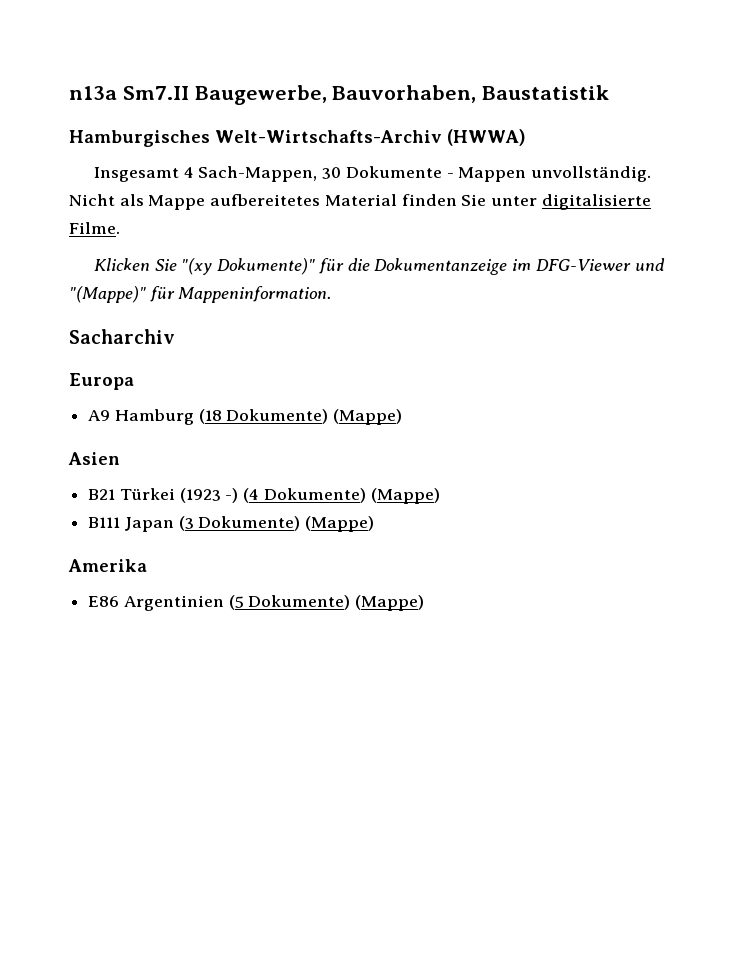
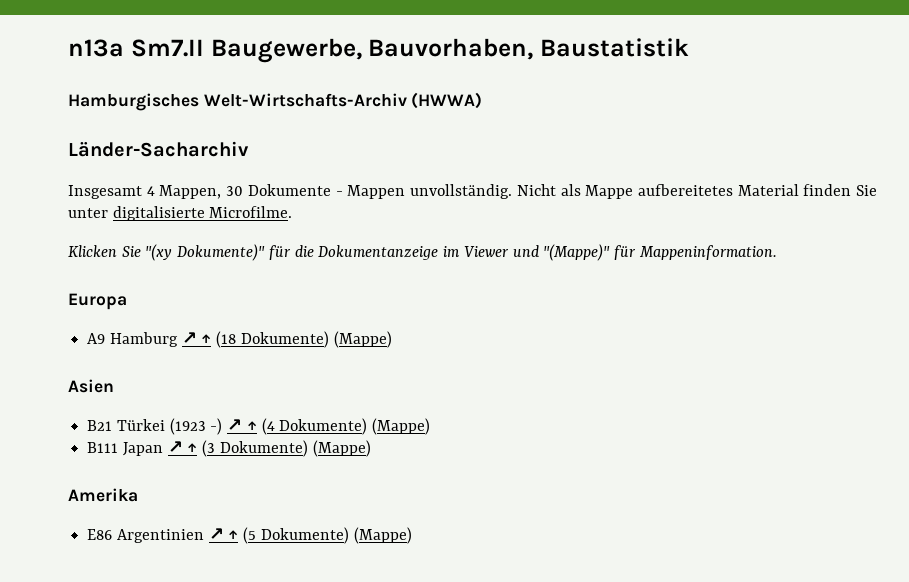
+ Länder-Sacharchiv
- Insgesamt 4 Sach-Mappen, 30 Dokumente - Mappen unvollständig.
+ Insgesamt 4 Mappen, 30 Dokumente - Mappen unvollständig.
- Nicht als Mappe aufbereitetes Material finden Sie unter digitalisierte Filme.
+ Nicht als Mappe aufbereitetes Material finden Sie unter digitalisierte Microfilme.
- Klicken Sie "(xy Dokumente)" für die Dokumentanzeige im DFG-Viewer und "(Mappe)" für Mappeninformation.
+ Klicken Sie "(xy Dokumente)" für die Dokumentanzeige im Viewer und "(Mappe)" für Mappeninformation.
- Sacharchiv
- A9 Hamburg (18 Dokumente) (Mappe)
+ A9 Hamburg ↗ ↑ (18 Dokumente) (Mappe)
- B21 Türkei (1923 -) (4 Dokumente) (Mappe)
+ B21 Türkei (1923 -) ↗ ↑ (4 Dokumente) (Mappe)
- B111 Japan (3 Dokumente) (Mappe)
+ B111 Japan ↗ ↑ (3 Dokumente) (Mappe)
- E86 Argentinien (5 Dokumente) (Mappe)
+ E86 Argentinien ↗ ↑ (5 Dokumente) (Mappe)

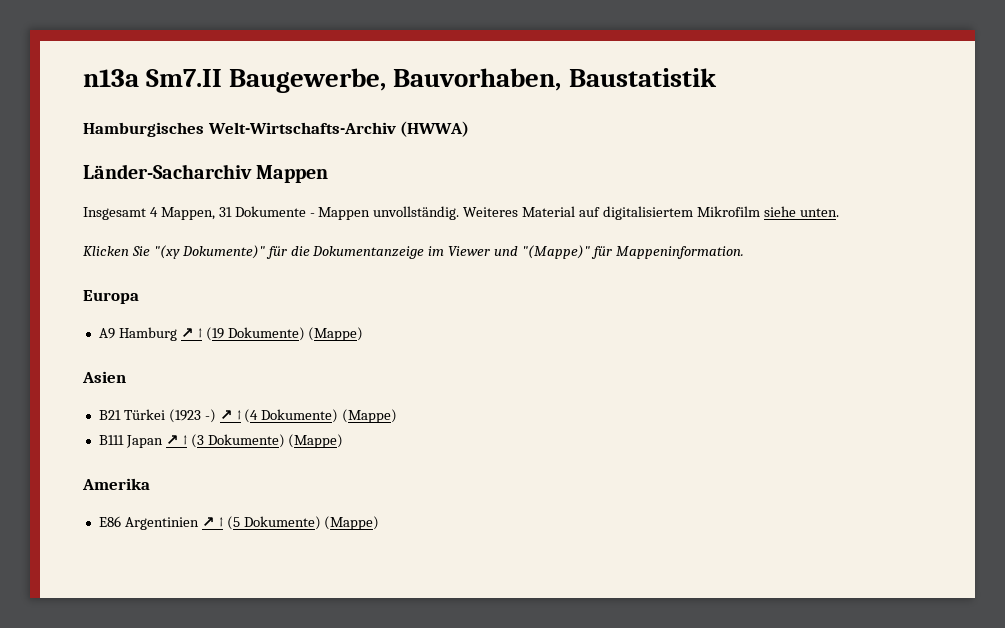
- Länder-Sacharchiv
+ Länder-Sacharchiv Mappen
- Insgesamt 4 Mappen, 30 Dokumente - Mappen unvollständig.
+ Insgesamt 4 Mappen, 31 Dokumente - Mappen unvollständig.
- Nicht als Mappe aufbereitetes Material finden Sie unter digitalisierte Microfilme.
+ Weiteres Material auf digitalisiertem Mikrofilm siehe unten.
- A9 Hamburg ↗ ↑ (18 Dokumente) (Mappe)
+ A9 Hamburg ↗ ↑ (19 Dokumente) (Mappe)

